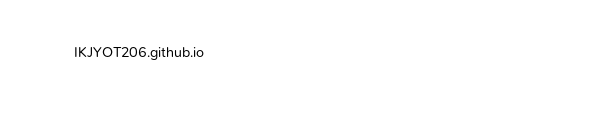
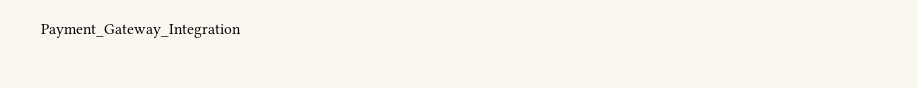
- IKJYOT206.github.io
+ Payment_Gateway_Integration

